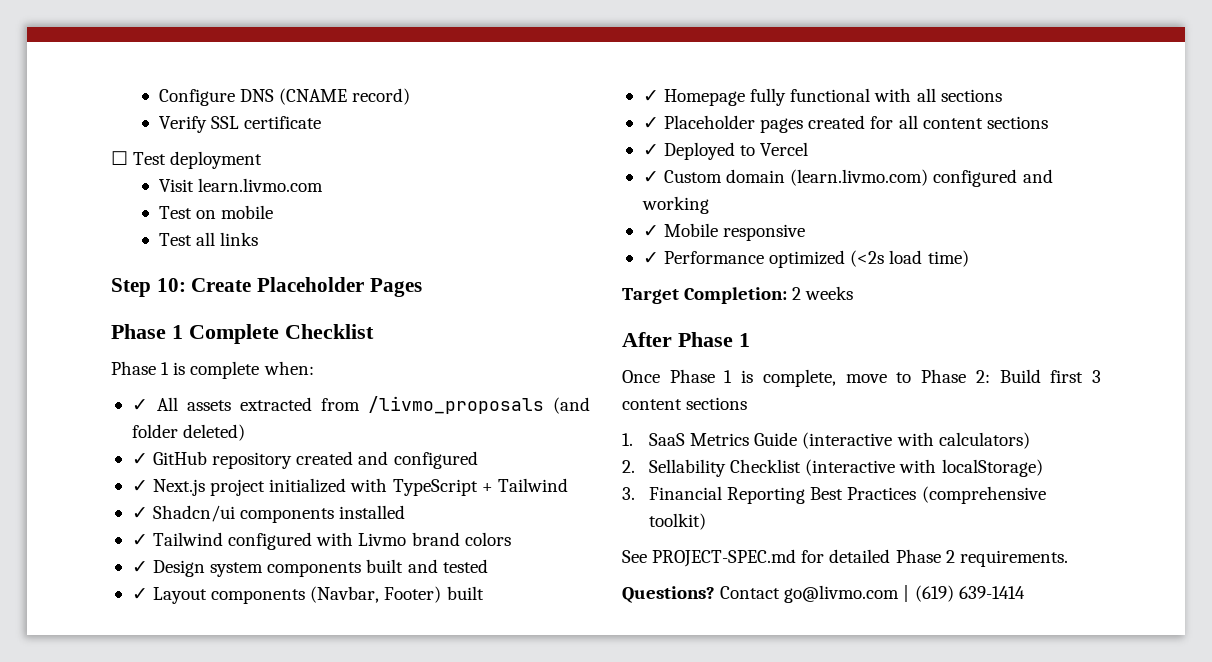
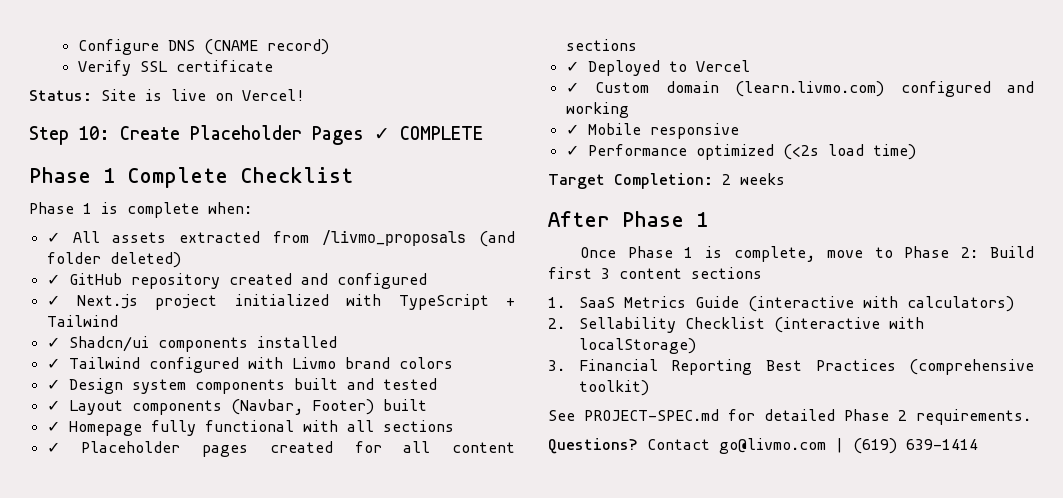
- ☐ Test deployment
- Visit learn.livmo.com
- Test on mobile
- Test all links
+ Status: Site is live on Vercel!
- Step 10: Create Placeholder Pages
+ Step 10: Create Placeholder Pages ✓ COMPLETE

